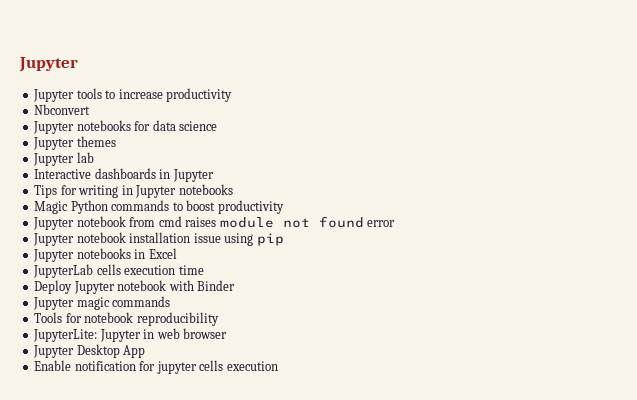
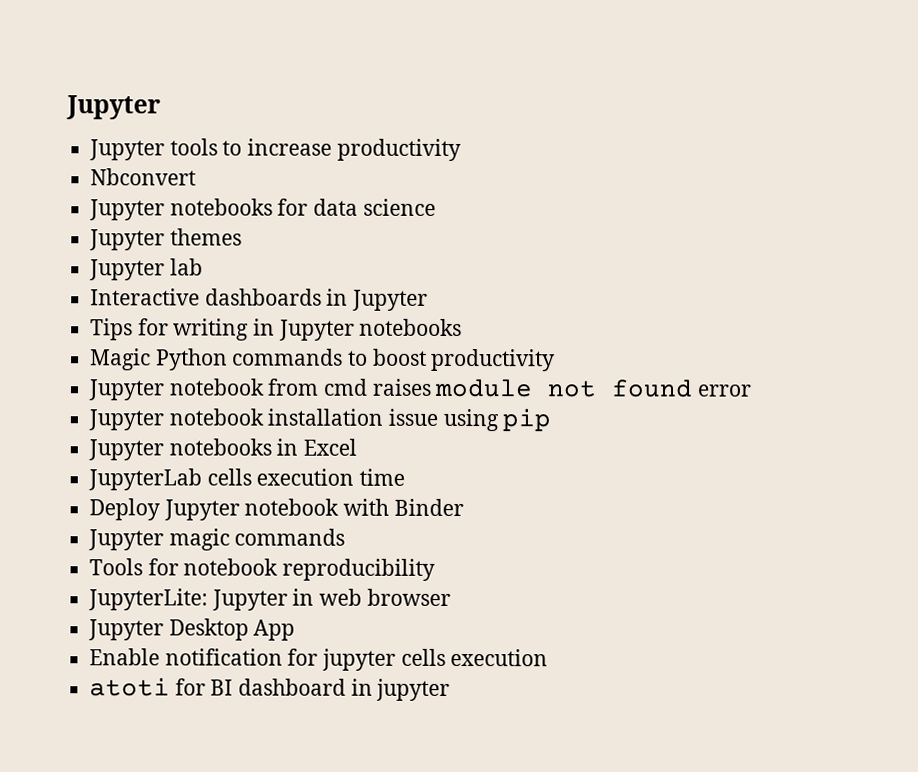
+ atoti for BI dashboard in jupyter

